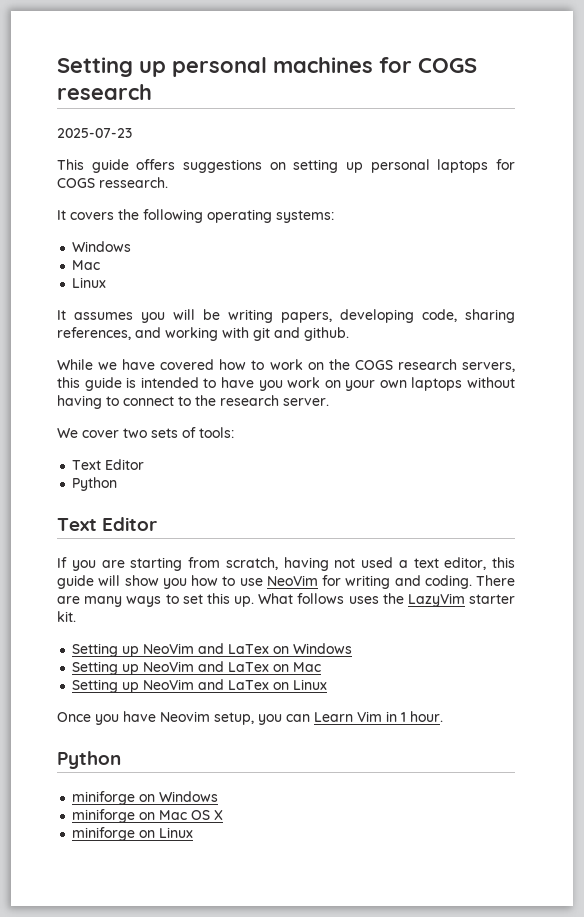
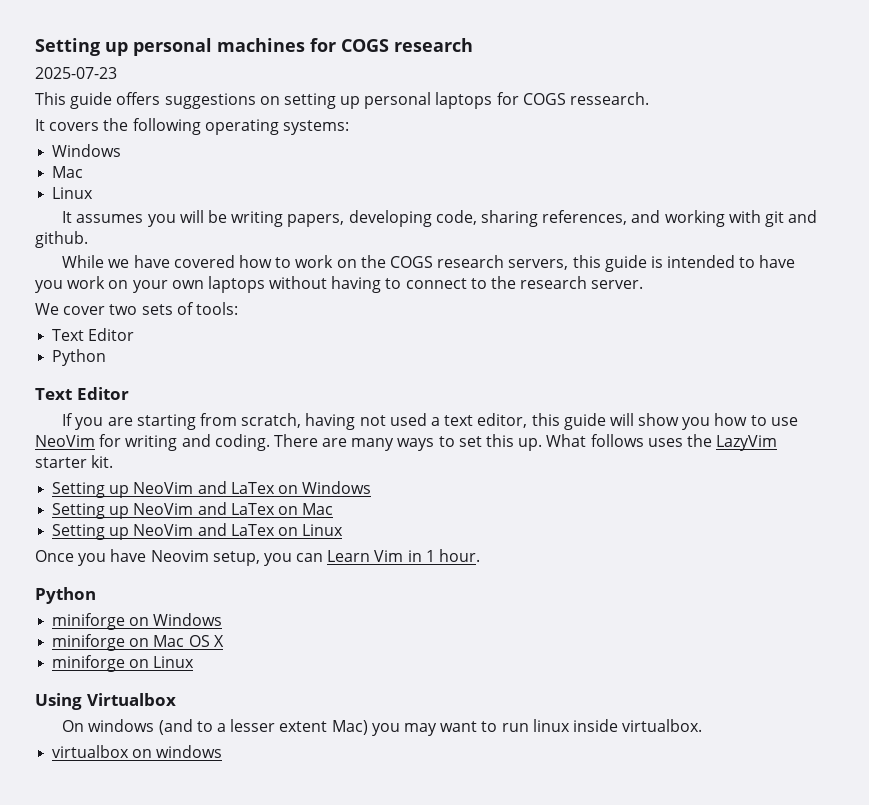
+ Using Virtualbox
+ On windows (and to a lesser extent Mac) you may want to run linux inside virtualbox.
+ virtualbox on windows

